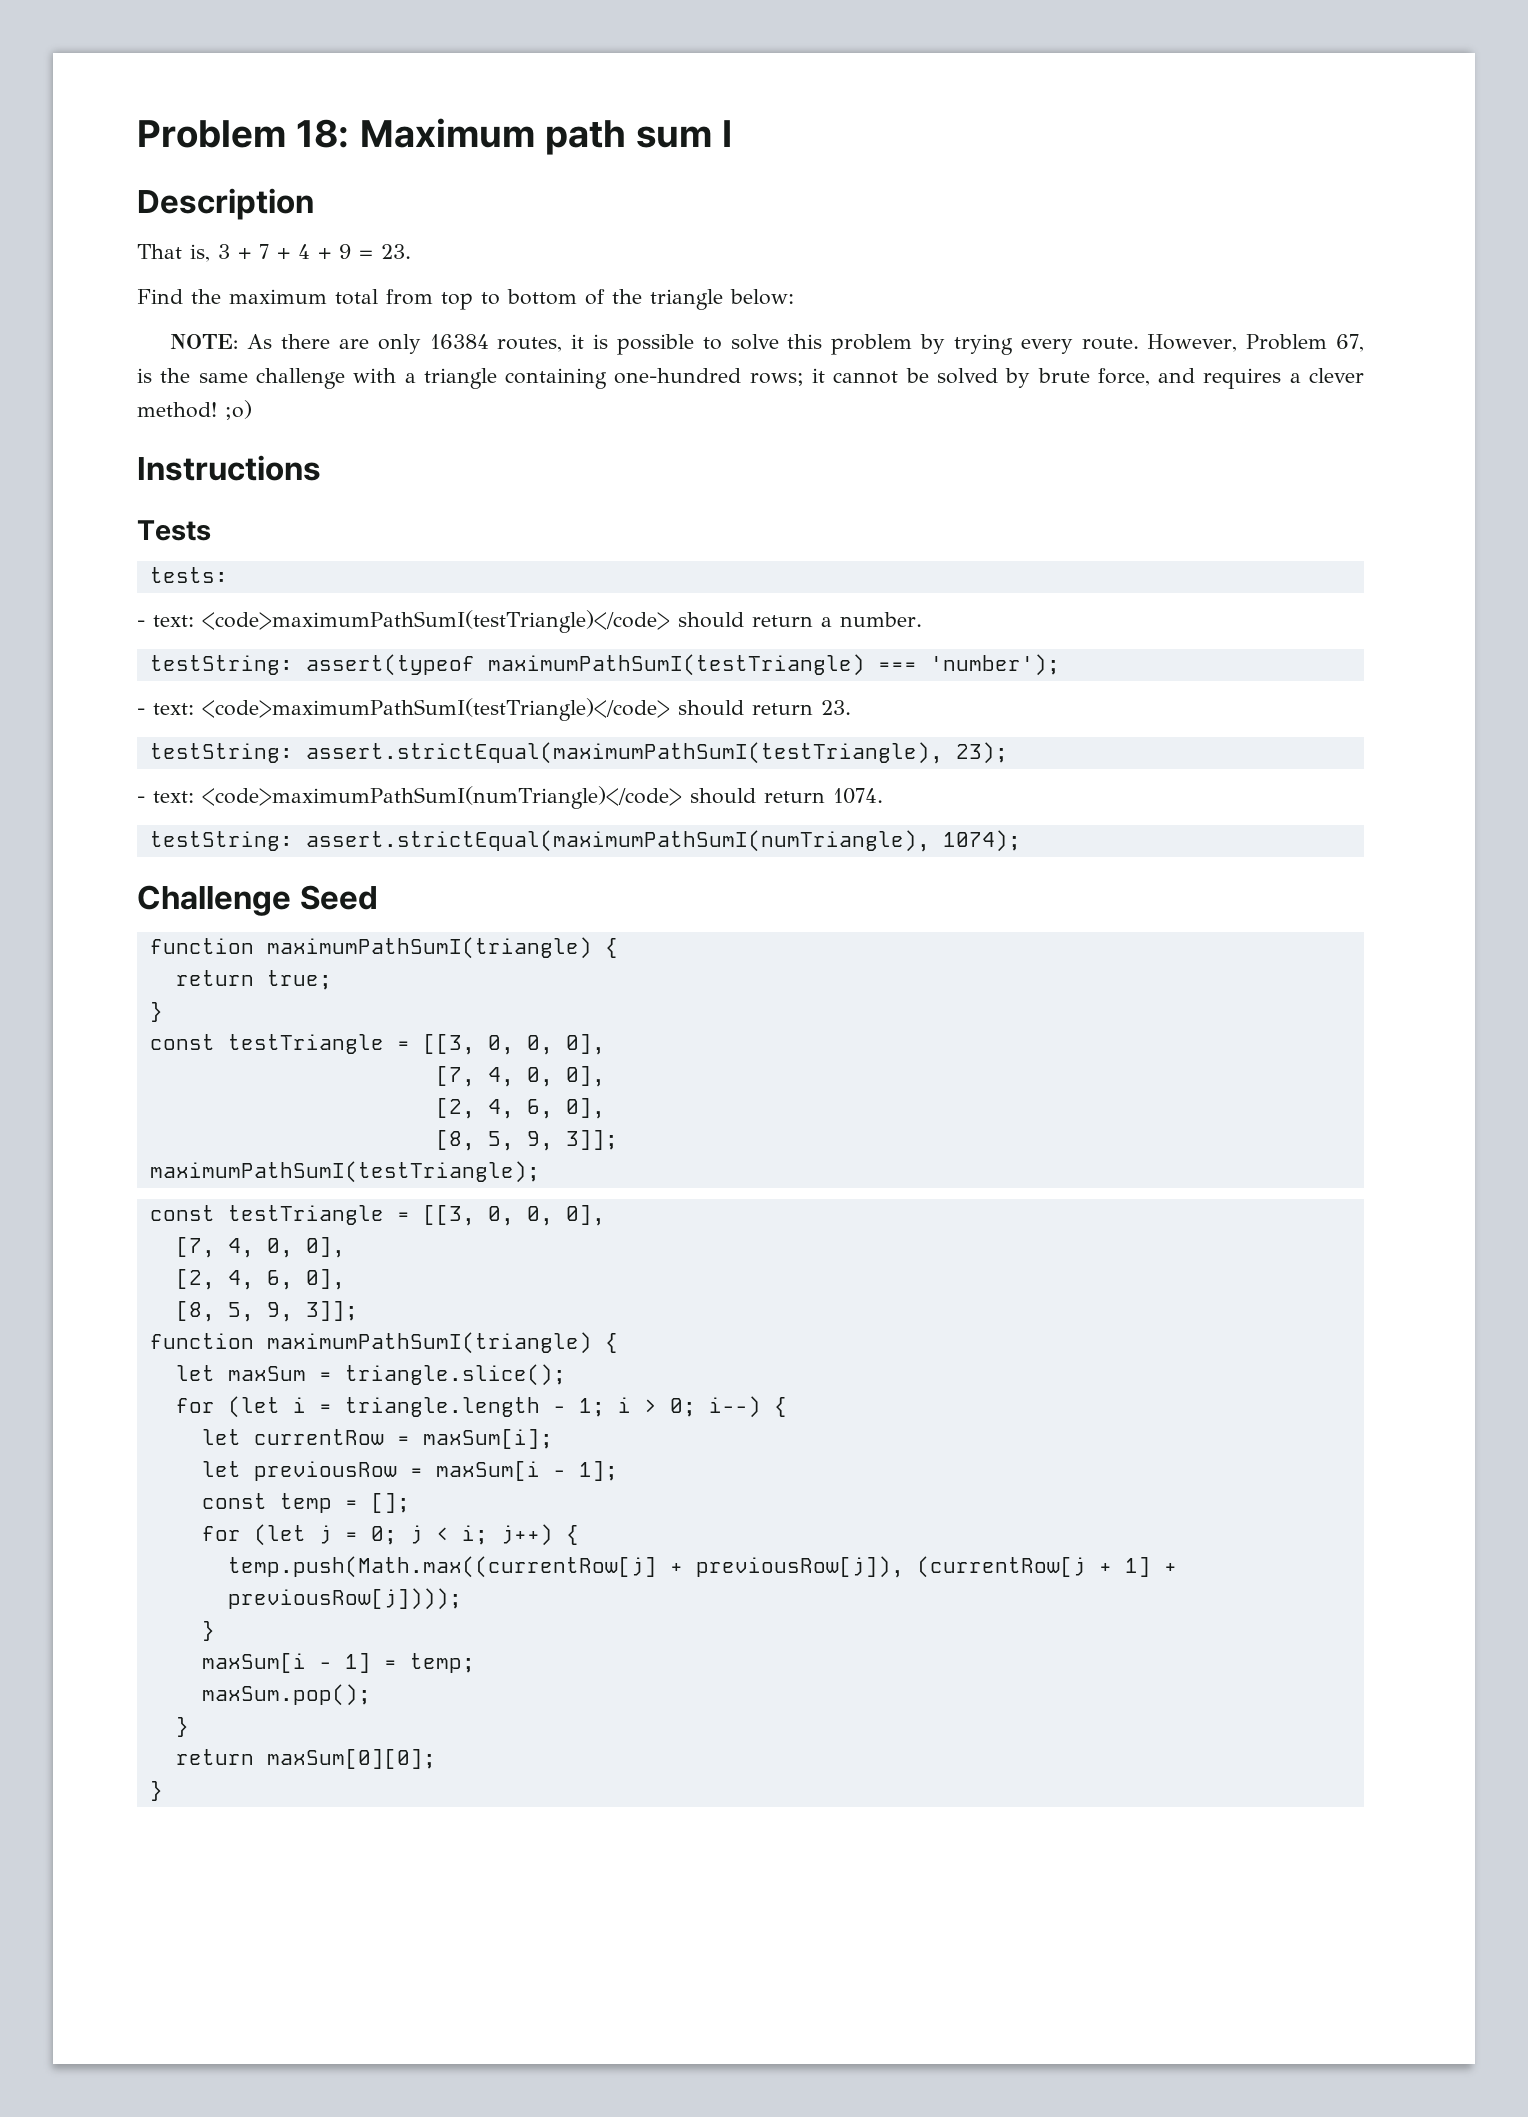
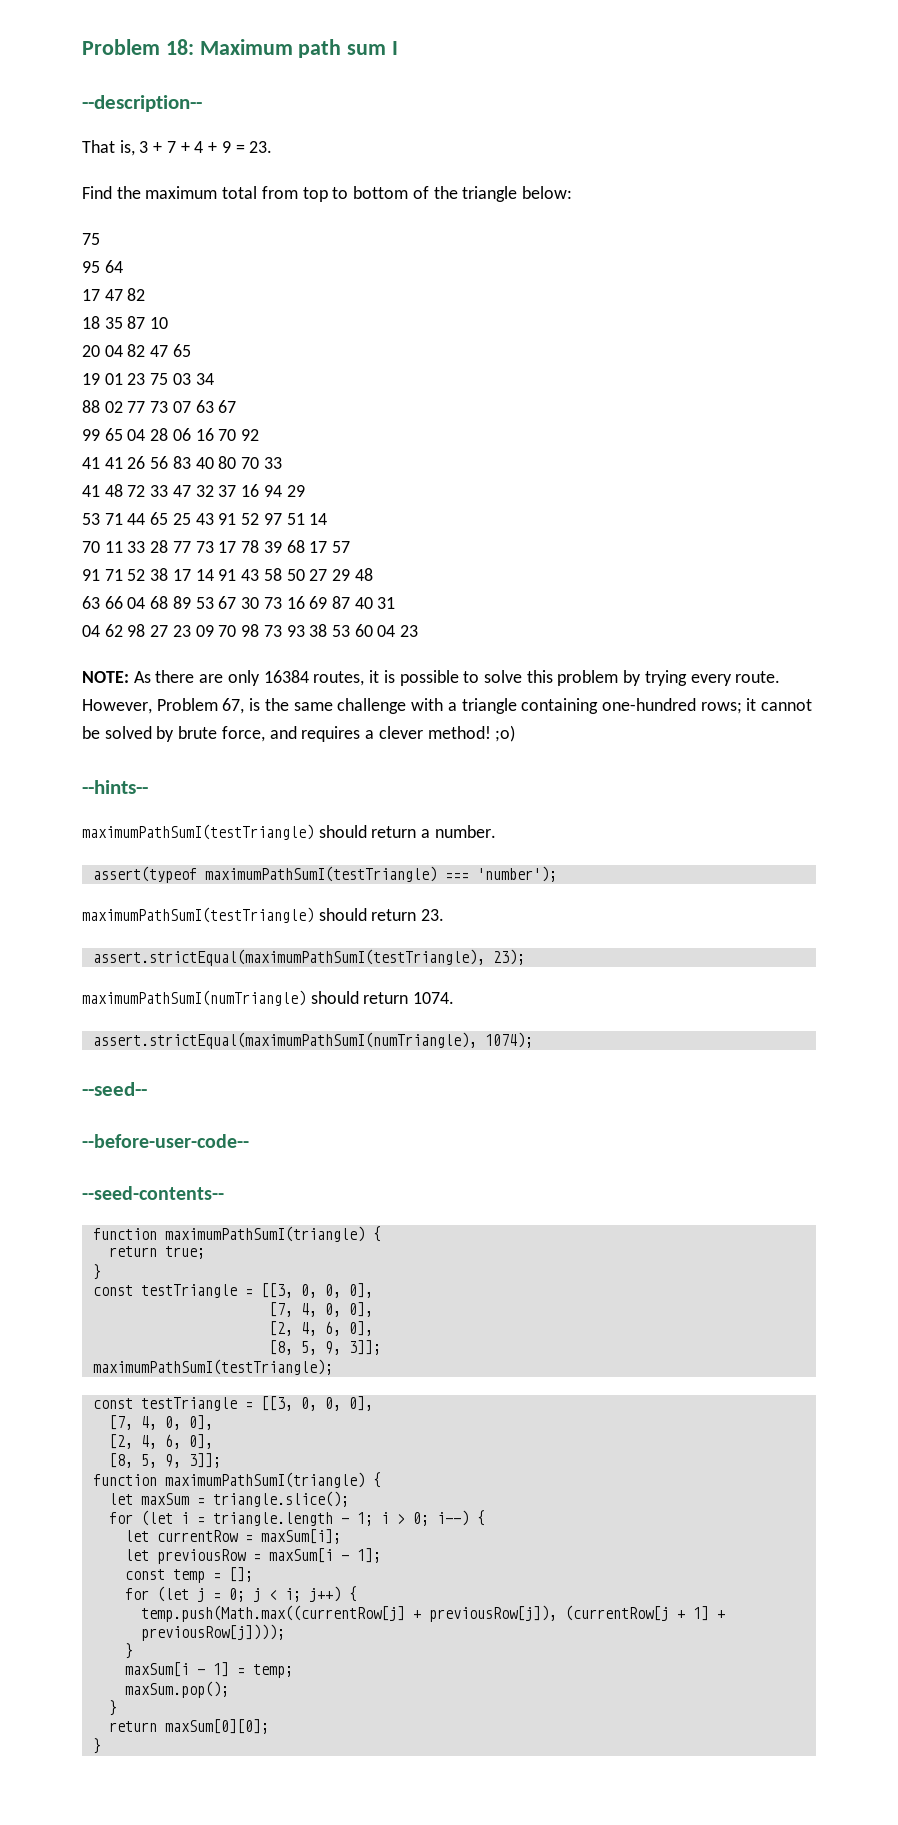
- Description
+ --description--
  Find the maximum total from top to bottom of the triangle below:
+ 75
+ 95 64
+ 17 47 82
+ 18 35 87 10
+ 20 04 82 47 65
+ 19 01 23 75 03 34
+ 88 02 77 73 07 63 67
+ 99 65 04 28 06 16 70 92
+ 41 41 26 56 83 40 80 70 33
+ 41 48 72 33 47 32 37 16 94 29
+ 53 71 44 65 25 43 91 52 97 51 14
+ 70 11 33 28 77 73 17 78 39 68 17 57
+ 91 71 52 38 17 14 91 43 58 50 27 29 48
+ 63 66 04 68 89 53 67 30 73 16 69 87 40 31
+ 04 62 98 27 23 09 70 98 73 93 38 53 60 04 23
- Instructions
- Tests
- tests:
- - text: <code>maximumPathSumI(testTriangle)</code> should return a number.
+ --hints--
+ maximumPathSumI(testTriangle) should return a number.
- testString: assert(typeof maximumPathSumI(testTriangle) === 'number');
+ assert(typeof maximumPathSumI(testTriangle) === 'number');
- - text: <code>maximumPathSumI(testTriangle)</code> should return 23.
+ maximumPathSumI(testTriangle) should return 23.
- testString: assert.strictEqual(maximumPathSumI(testTriangle), 23);
+ assert.strictEqual(maximumPathSumI(testTriangle), 23);
- - text: <code>maximumPathSumI(numTriangle)</code> should return 1074.
+ maximumPathSumI(numTriangle) should return 1074.
- testString: assert.strictEqual(maximumPathSumI(numTriangle), 1074);
+ assert.strictEqual(maximumPathSumI(numTriangle), 1074);
- Challenge Seed
+ --seed--
+ --before-user-code--
+ --seed-contents--

